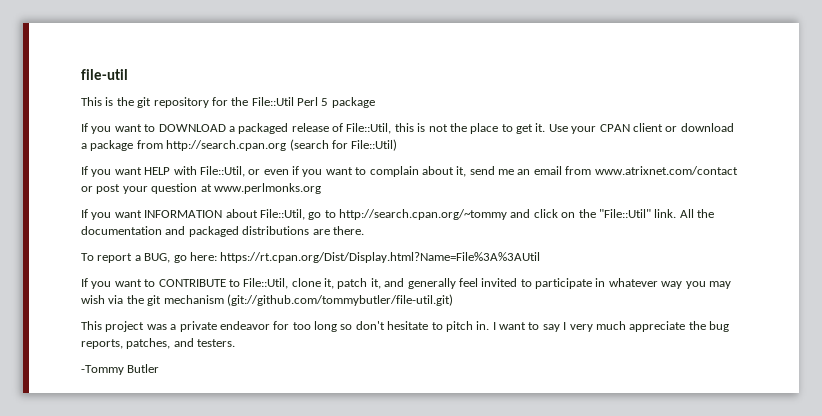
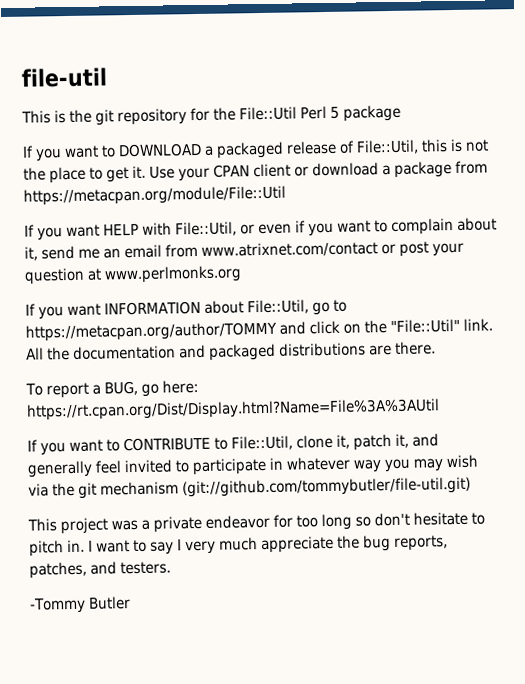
- Use your CPAN client or download a package from http://search.cpan.org (search for File::Util)
+ Use your CPAN client or download a package from https://metacpan.org/module/File::Util
- If you want INFORMATION about File::Util, go to http://search.cpan.org/~tommy and click on the "File::Util" link.
+ If you want INFORMATION about File::Util, go to https://metacpan.org/author/TOMMY and click on the "File::Util" link.

